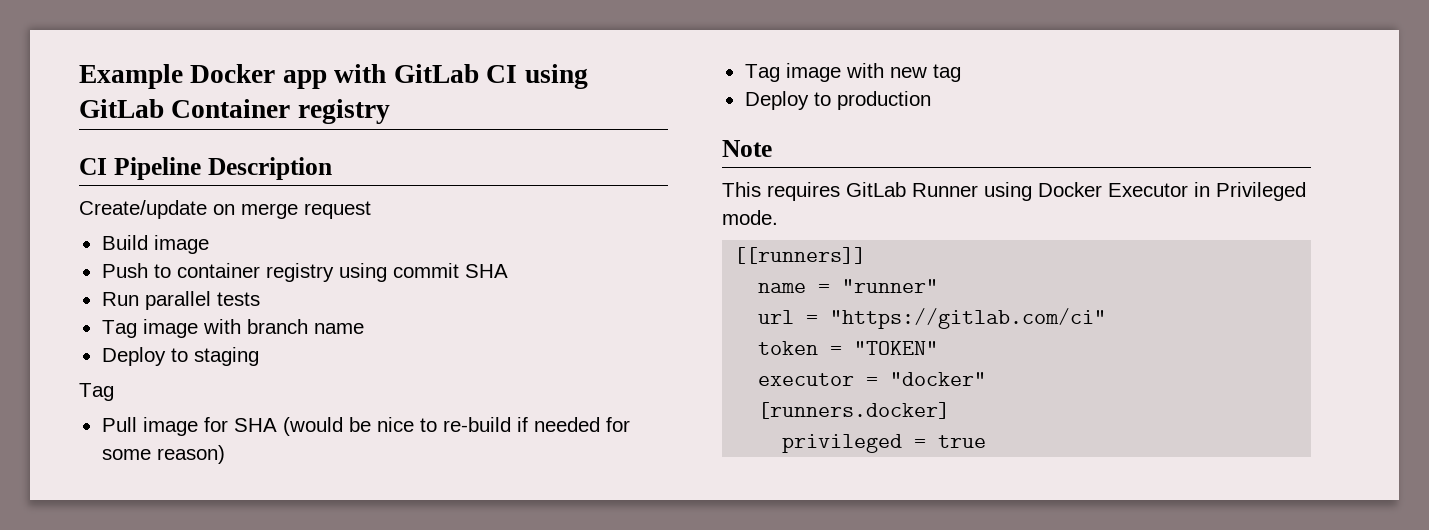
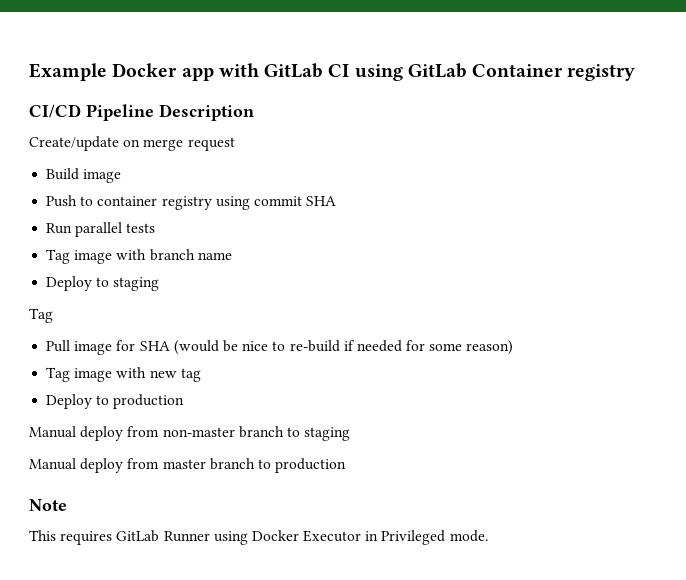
- CI Pipeline Description
+ CI/CD Pipeline Description
+ Manual deploy from non-master branch to staging
+ Manual deploy from master branch to production
- [[runners]]
- name = "runner"
- url = "https://gitlab.com/ci"
- token = "TOKEN"
- executor = "docker"
- [runners.docker]
- privileged = true

